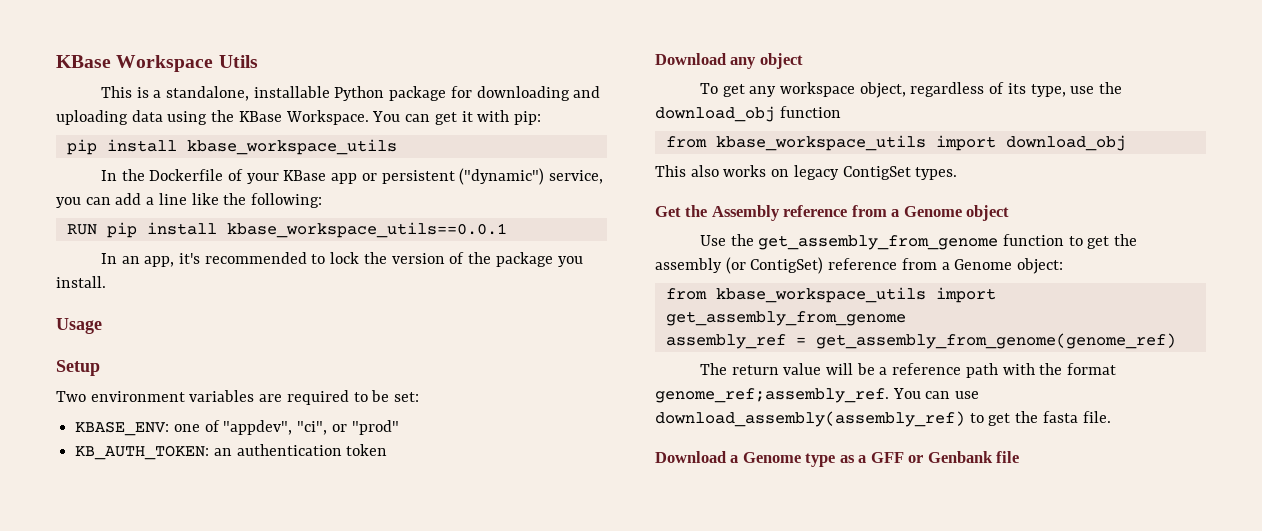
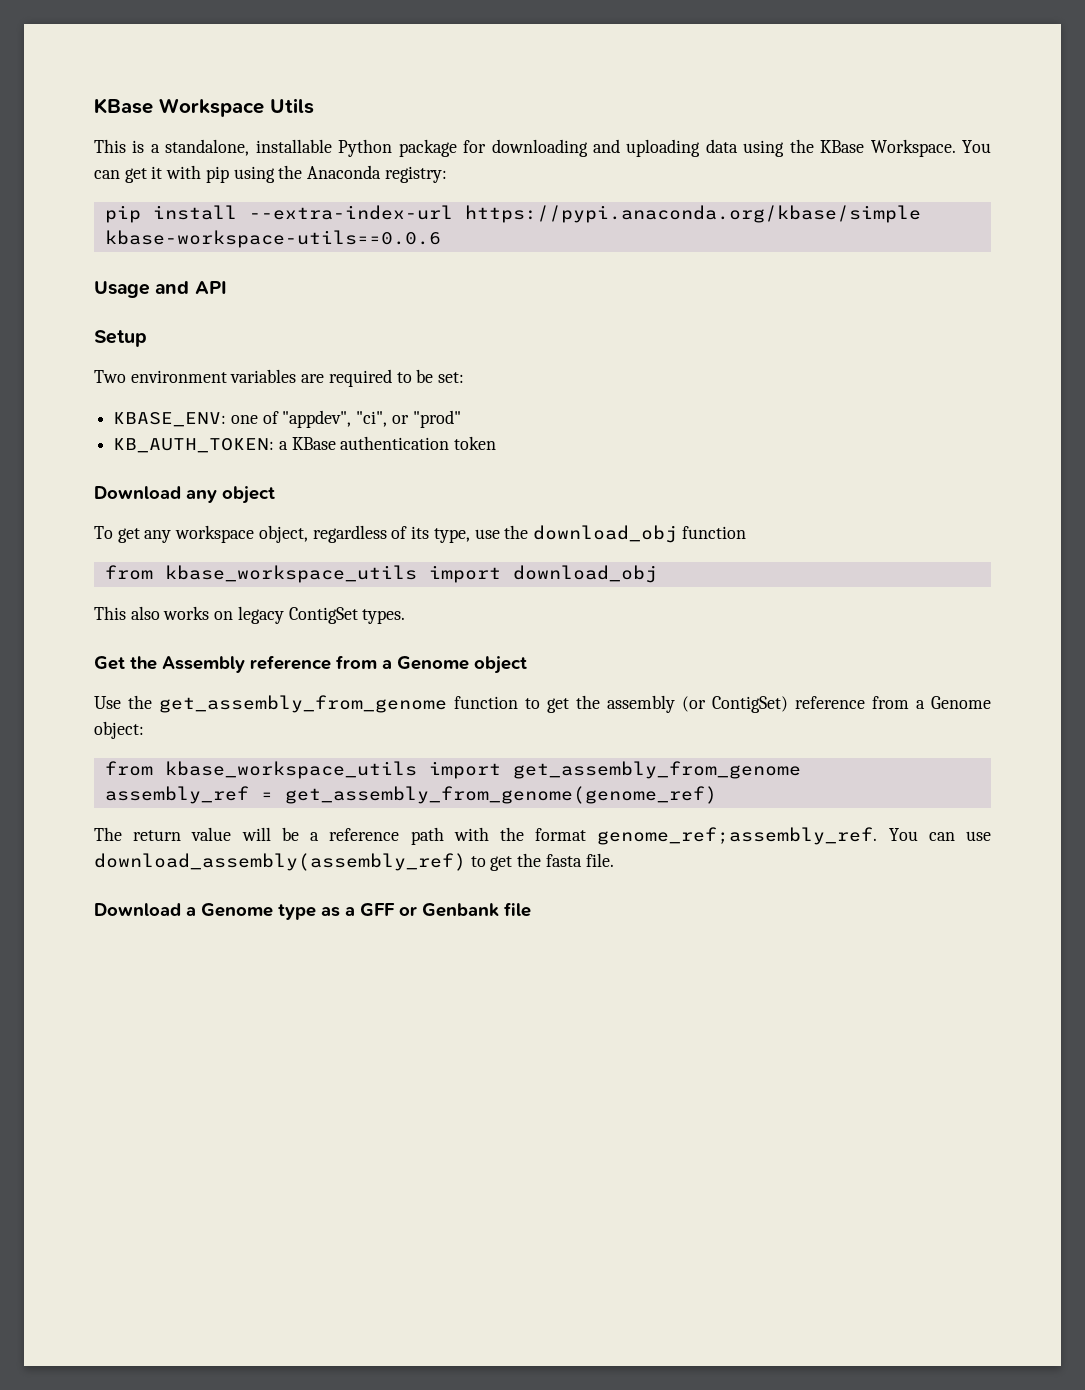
- You can get it with pip:
- pip install kbase_workspace_utils
- In the Dockerfile of your KBase app or persistent ("dynamic") service, you can add a line like the following:
- RUN pip install kbase_workspace_utils==0.0.1
- In an app, it's recommended to lock the version of the package you install.
+ You can get it with pip using the Anaconda registry:
+ pip install --extra-index-url https://pypi.anaconda.org/kbase/simple kbase-workspace-utils==0.0.6
- Usage
+ Usage and API
- KB_AUTH_TOKEN: an authentication token
+ KB_AUTH_TOKEN: a KBase authentication token

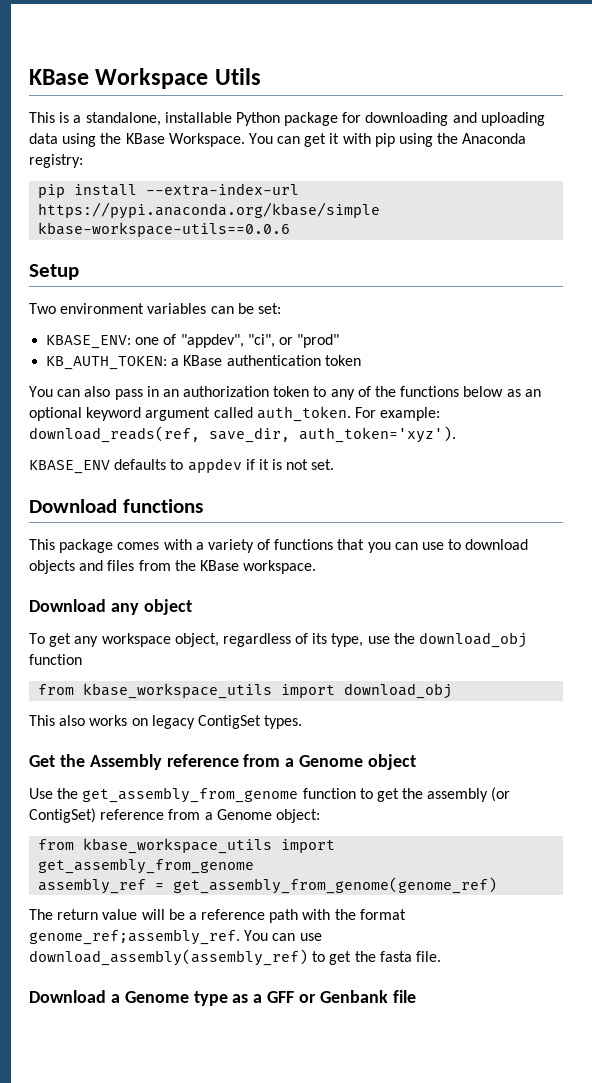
- Usage and API
- Two environment variables are required to be set:
+ Two environment variables can be set:
+ You can also pass in an authorization token to any of the functions below as an optional keyword argument called auth_token. For example: download_reads(ref, save_dir, auth_token='xyz').
+ KBASE_ENV defaults to appdev if it is not set.
+ Download functions
+ This package comes with a variety of functions that you can use to download objects and files from the KBase workspace.

